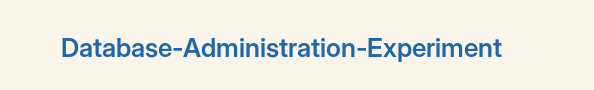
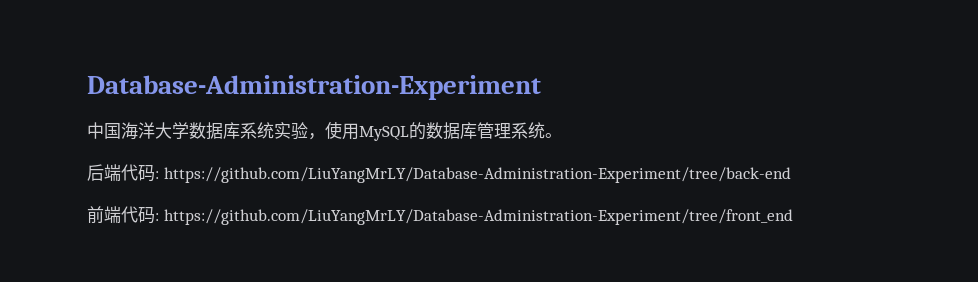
+ 中国海洋大学数据库系统实验，使用MySQL的数据库管理系统。
+ 后端代码: https://github.com/LiuYangMrLY/Database-Administration-Experiment/tree/back-end
+ 前端代码: https://github.com/LiuYangMrLY/Database-Administration-Experiment/tree/front_end

